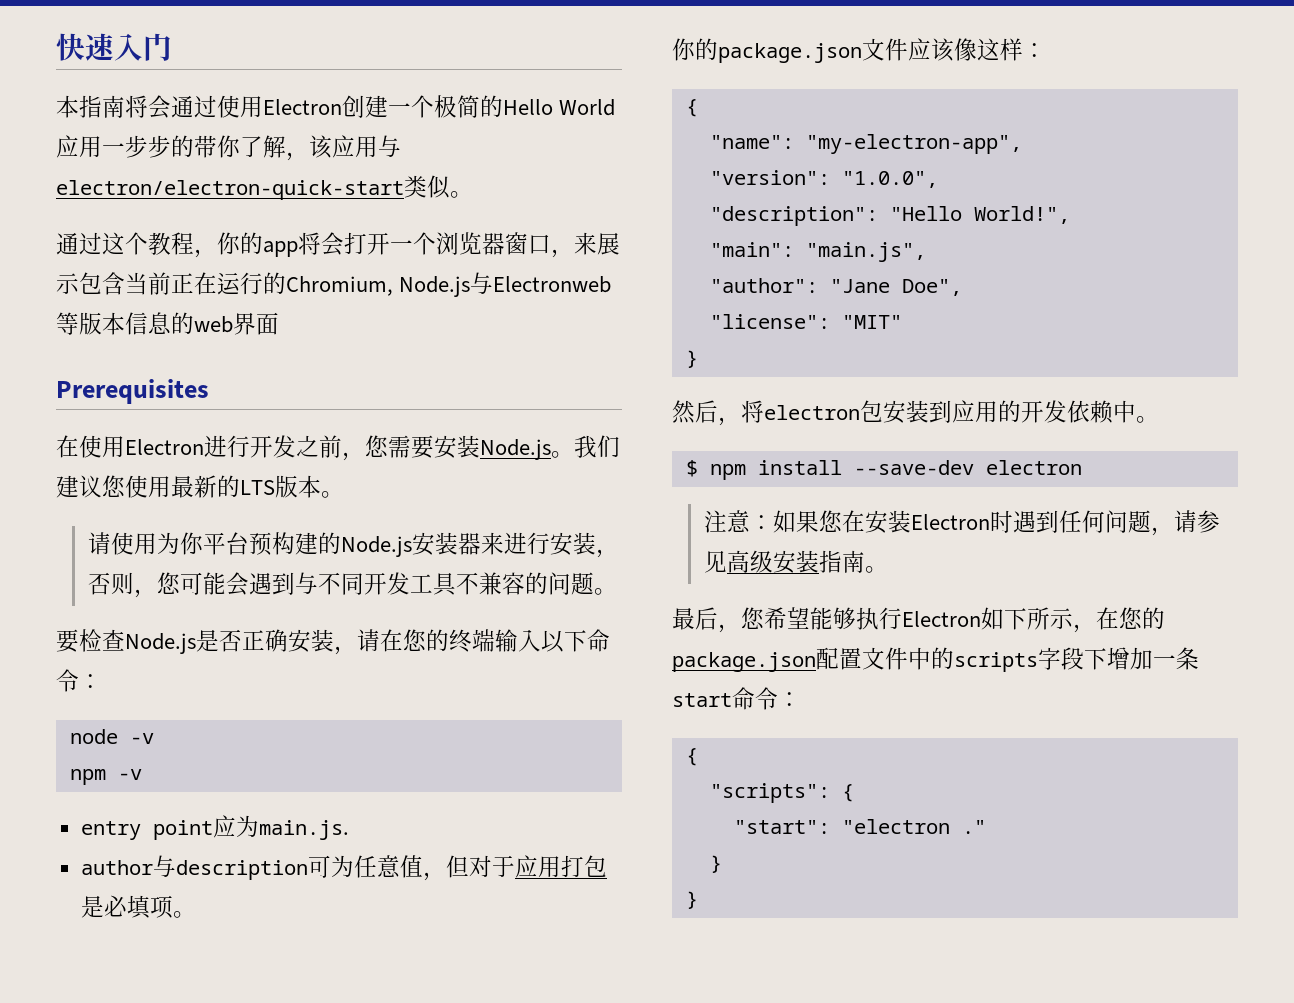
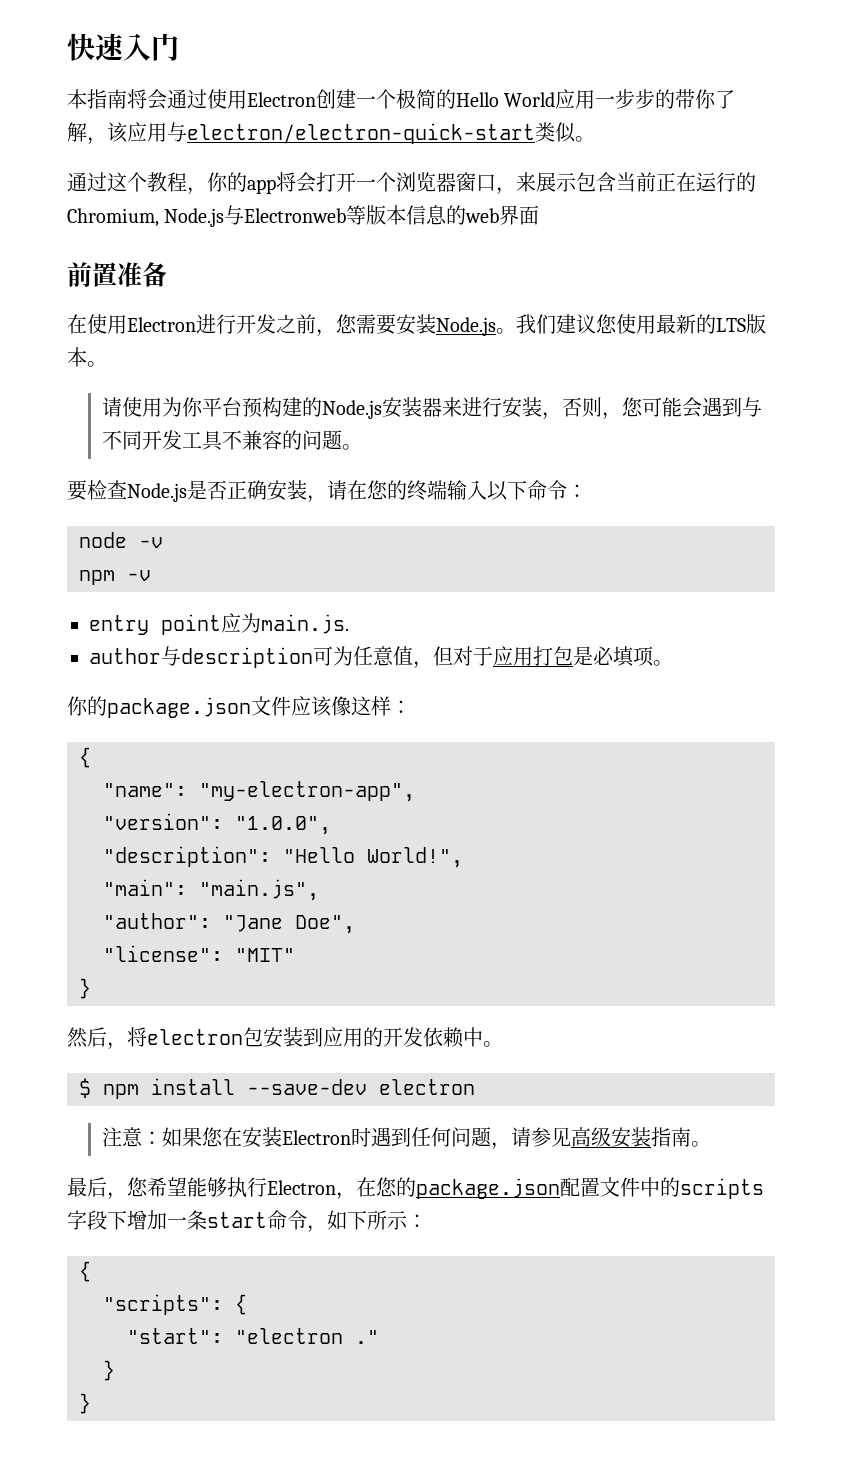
- Prerequisites
+ 前置准备
- 最后，您希望能够执行Electron如下所示，在您的package.json配置文件中的scripts字段下增加一条start命令：
+ 最后，您希望能够执行Electron，在您的package.json配置文件中的scripts字段下增加一条start命令，如下所示：

